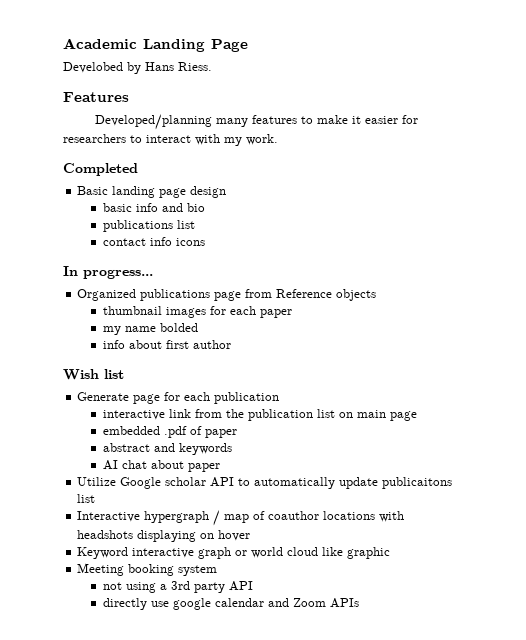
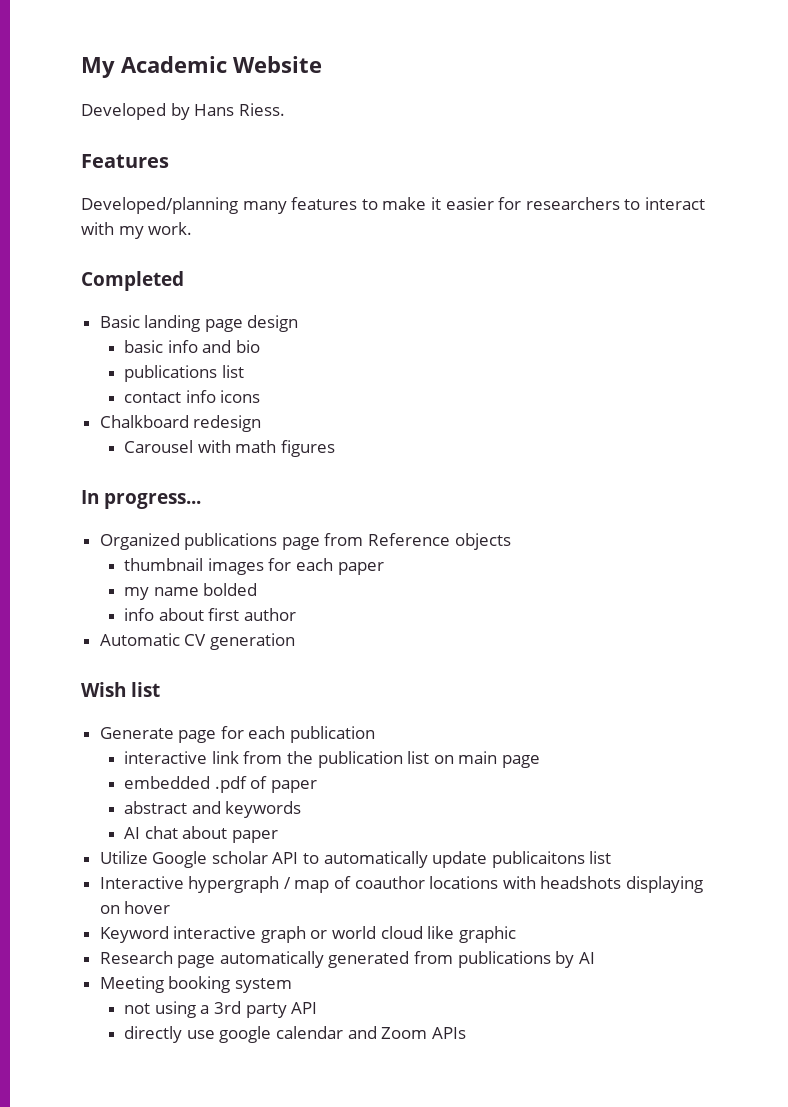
- Academic Landing Page
- Develobed by Hans Riess.
+ My Academic Website
+ Developed by Hans Riess.
+ Chalkboard redesign
+ Carousel with math figures
+ Automatic CV generation
+ Research page automatically generated from publications by AI

